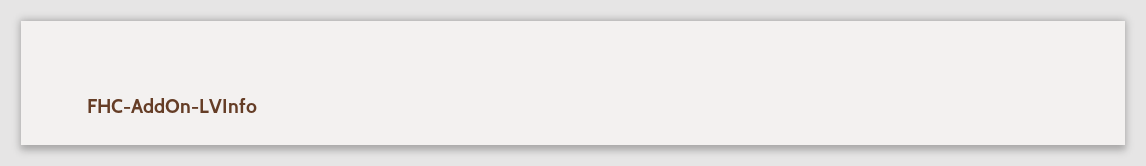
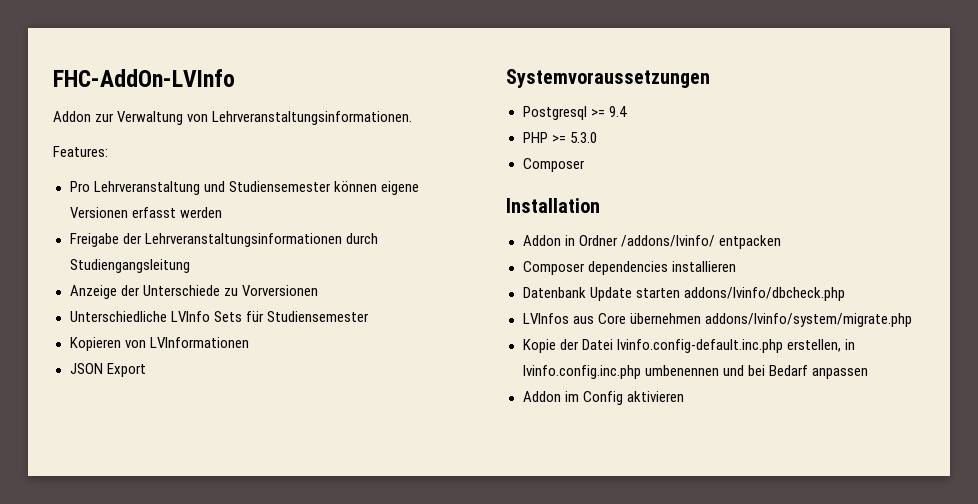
+ Addon zur Verwaltung von Lehrveranstaltungsinformationen.
+ Features:
+ Pro Lehrveranstaltung und Studiensemester können eigene Versionen erfasst werden
+ Freigabe der Lehrveranstaltungsinformationen durch Studiengangsleitung
+ Anzeige der Unterschiede zu Vorversionen
+ Unterschiedliche LVInfo Sets für Studiensemester
+ Kopieren von LVInformationen
+ JSON Export
+ Systemvoraussetzungen
+ Postgresql >= 9.4
+ PHP >= 5.3.0
+ Composer
+ Installation
+ Addon in Ordner /addons/lvinfo/ entpacken
+ Composer dependencies installieren
+ Datenbank Update starten addons/lvinfo/dbcheck.php
+ LVInfos aus Core übernehmen addons/lvinfo/system/migrate.php
+ Kopie der Datei lvinfo.config-default.inc.php erstellen, in lvinfo.config.inc.php umbenennen und bei Bedarf anpassen
+ Addon im Config aktivieren

